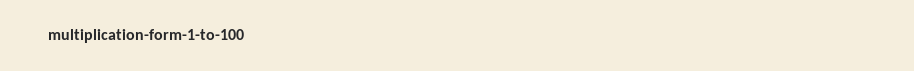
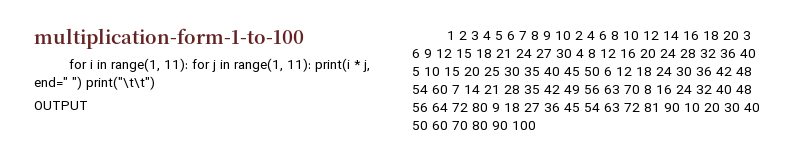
+ for i in range(1, 11): for j in range(1, 11): print(i * j, end=" ") print("\t\t")
+ OUTPUT
+ 1 2 3 4 5 6 7 8 9 10 2 4 6 8 10 12 14 16 18 20 3 6 9 12 15 18 21 24 27 30 4 8 12 16 20 24 28 32 36 40 5 10 15 20 25 30 35 40 45 50 6 12 18 24 30 36 42 48 54 60 7 14 21 28 35 42 49 56 63 70 8 16 24 32 40 48 56 64 72 80 9 18 27 36 45 54 63 72 81 90 10 20 30 40 50 60 70 80 90 100

